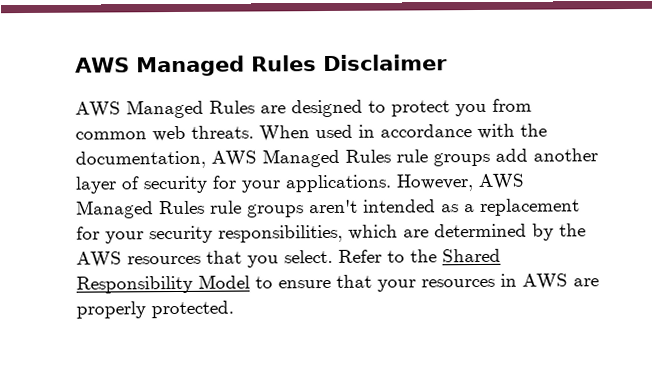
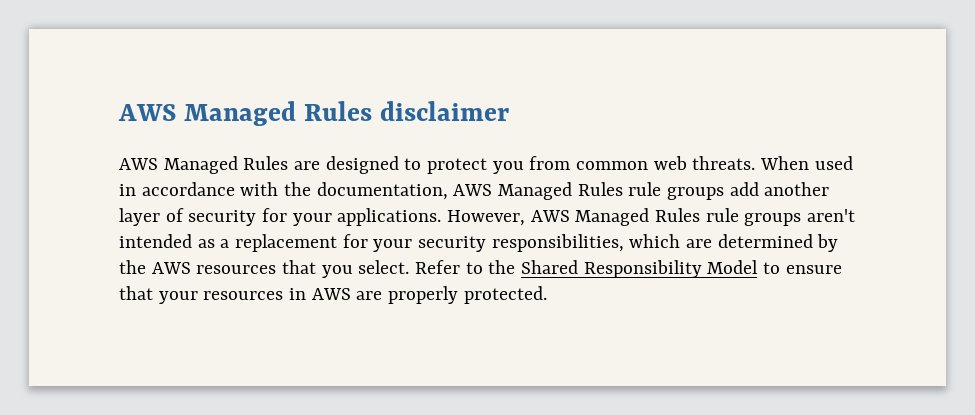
- AWS Managed Rules Disclaimer
+ AWS Managed Rules disclaimer

